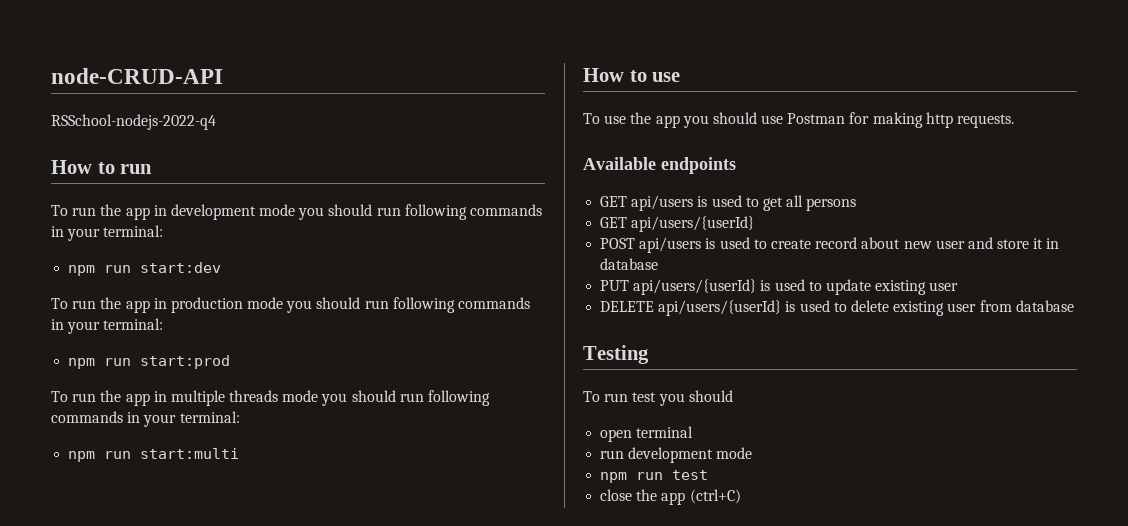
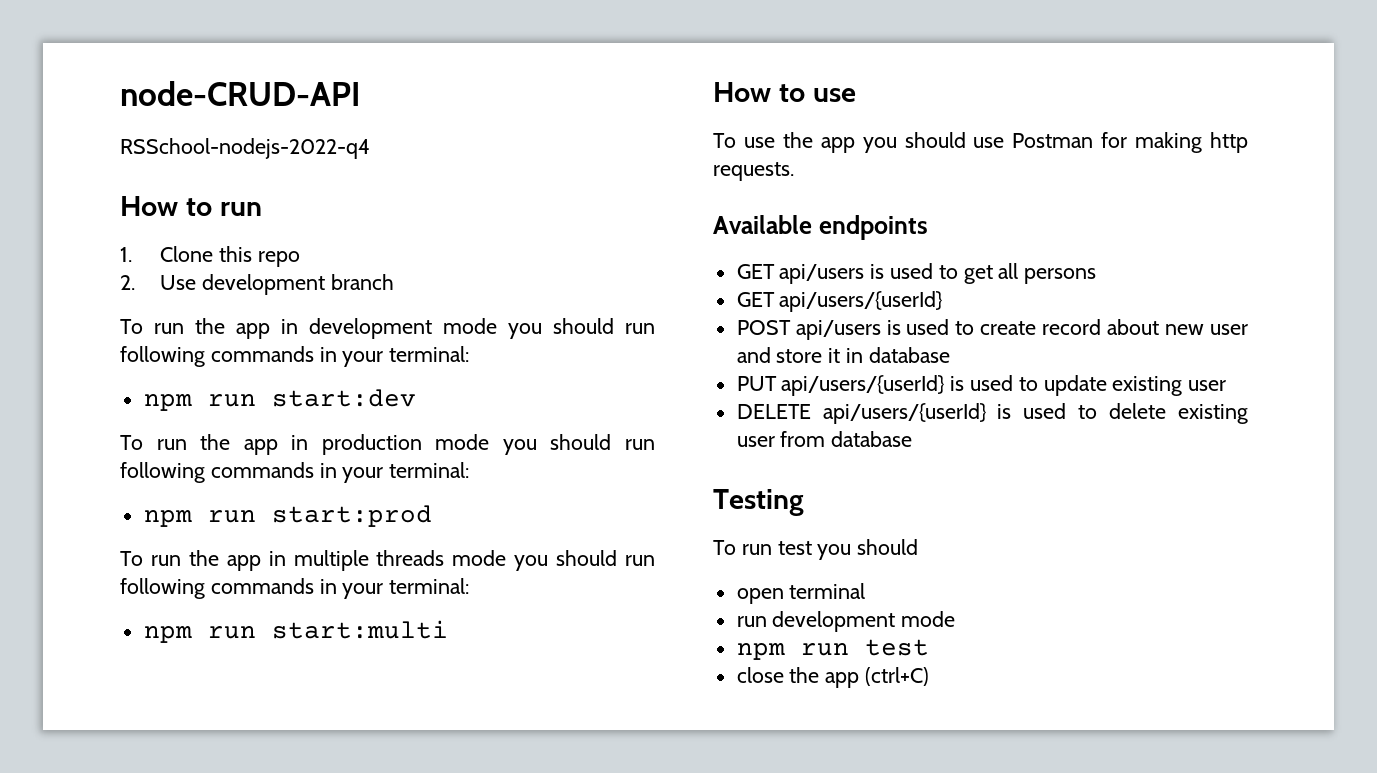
+ 1. Clone this repo
+ 2. Use development branch

